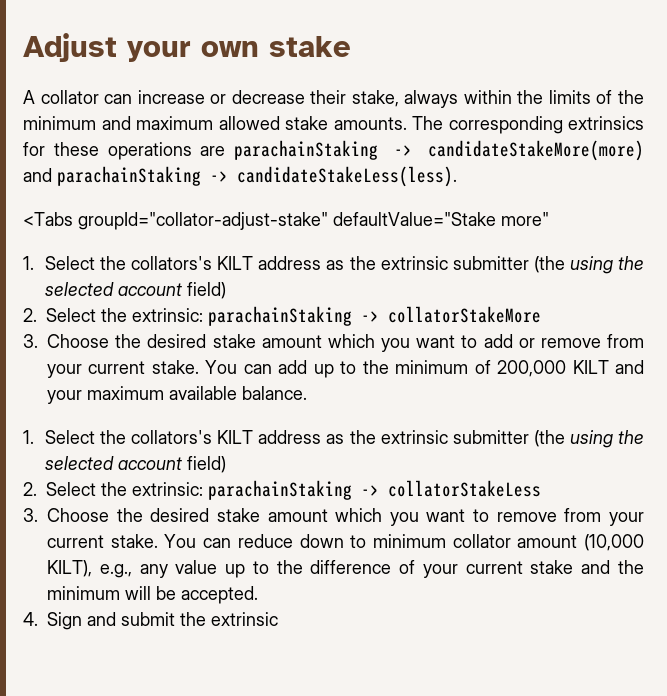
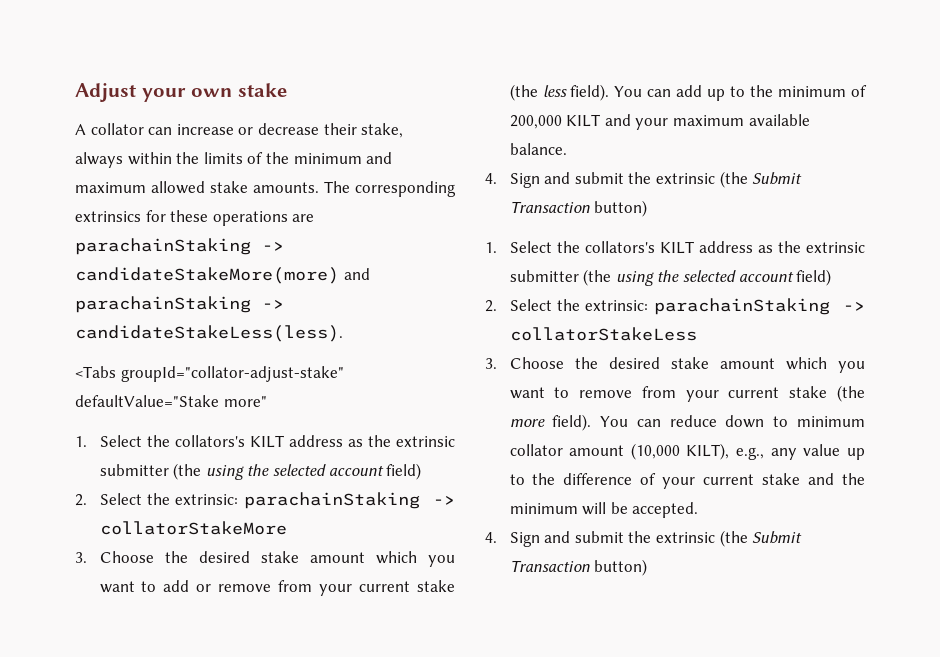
- 3. Choose the desired stake amount which you want to add or remove from your current stake.
+ 3. Choose the desired stake amount which you want to add or remove from your current stake (the less field).
  You can add up to the minimum of 200,000 KILT and your maximum available balance.
+ 4. Sign and submit the extrinsic (the Submit Transaction button)
- 3. Choose the desired stake amount which you want to remove from your current stake.
+ 3. Choose the desired stake amount which you want to remove from your current stake (the more field).
  You can reduce down to minimum collator amount (10,000 KILT), e.g., any value up to the difference of your current stake and the minimum will be accepted.
- 4. Sign and submit the extrinsic
+ 4. Sign and submit the extrinsic (the Submit Transaction button)

